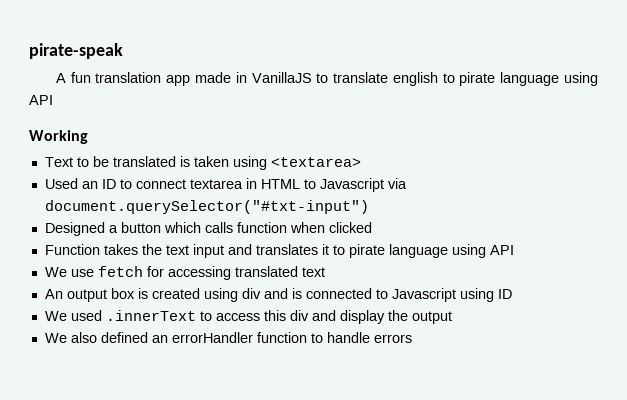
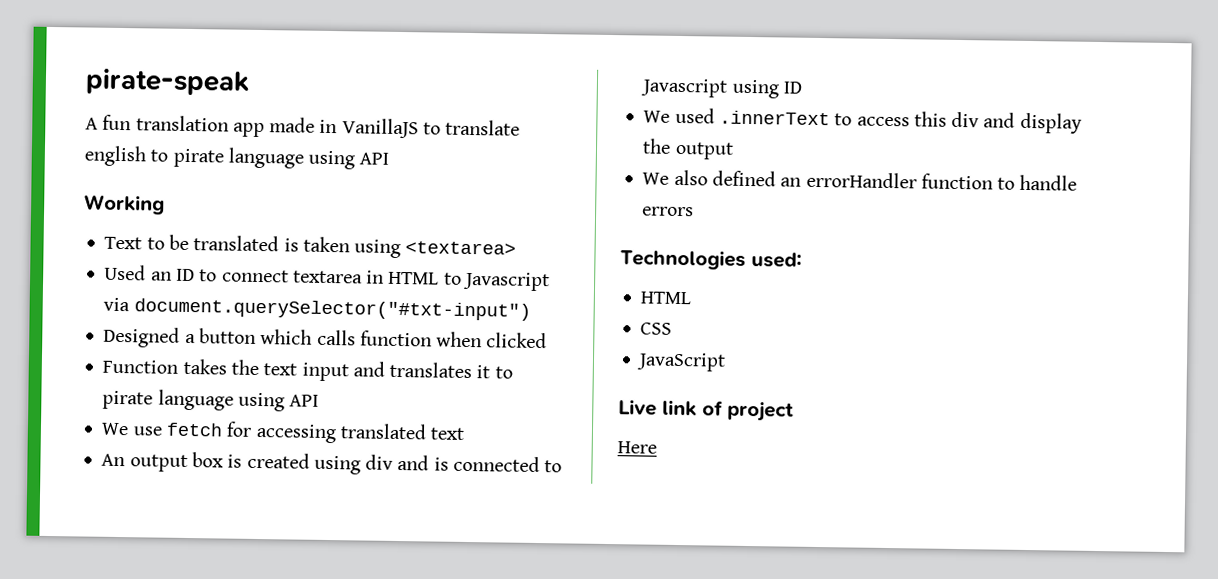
+ Technologies used:
+ HTML
+ CSS
+ JavaScript
+ Live link of project
+ Here

